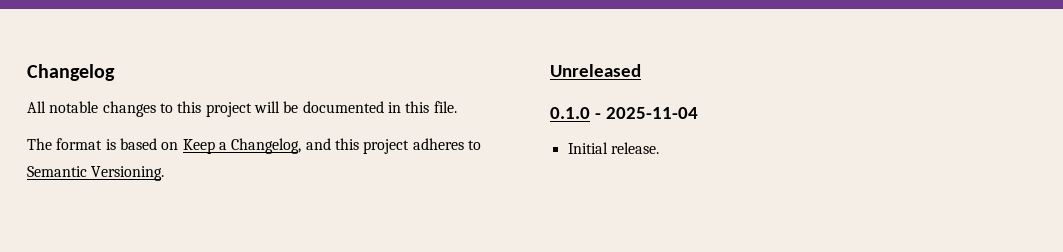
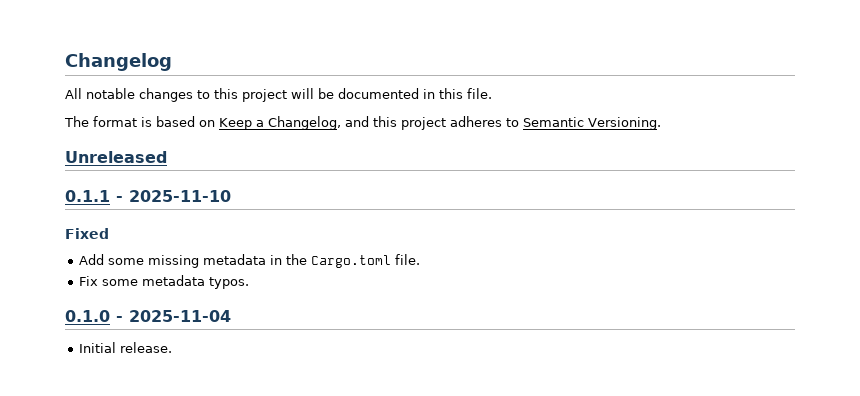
+ 0.1.1 - 2025-11-10
+ Fixed
+ Add some missing metadata in the Cargo.toml file.
+ Fix some metadata typos.

